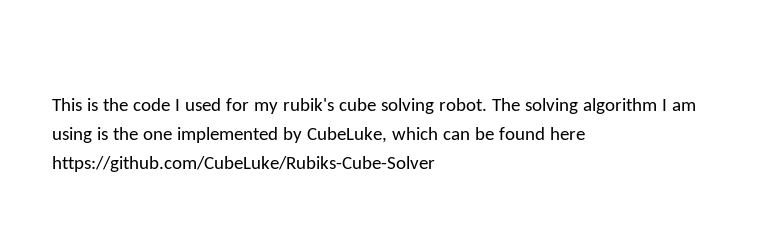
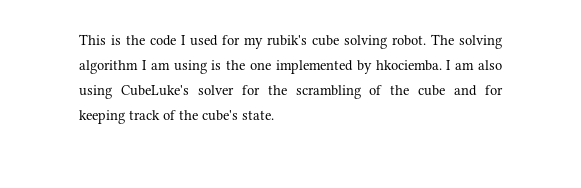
- The solving algorithm I am using is the one implemented by CubeLuke, which can be found here https://github.com/CubeLuke/Rubiks-Cube-Solver
+ The solving algorithm I am using is the one implemented by hkociemba. I am also using CubeLuke's solver for the scrambling of the cube and for keeping track of the cube's state.

